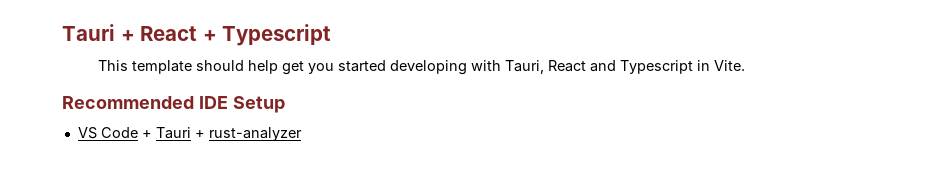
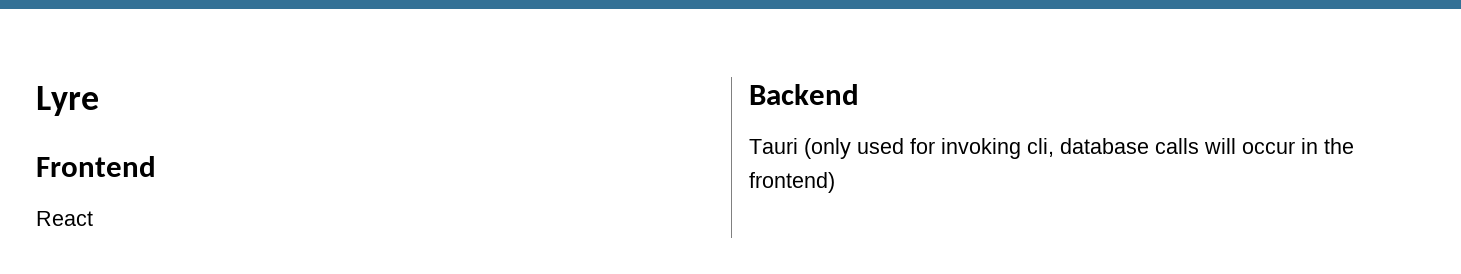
- Tauri + React + Typescript
- This template should help get you started developing with Tauri, React and Typescript in Vite.
- Recommended IDE Setup
- VS Code + Tauri + rust-analyzer
+ Lyre
+ Frontend
+ React
+ Backend
+ Tauri (only used for invoking cli, database calls will occur in the frontend)

